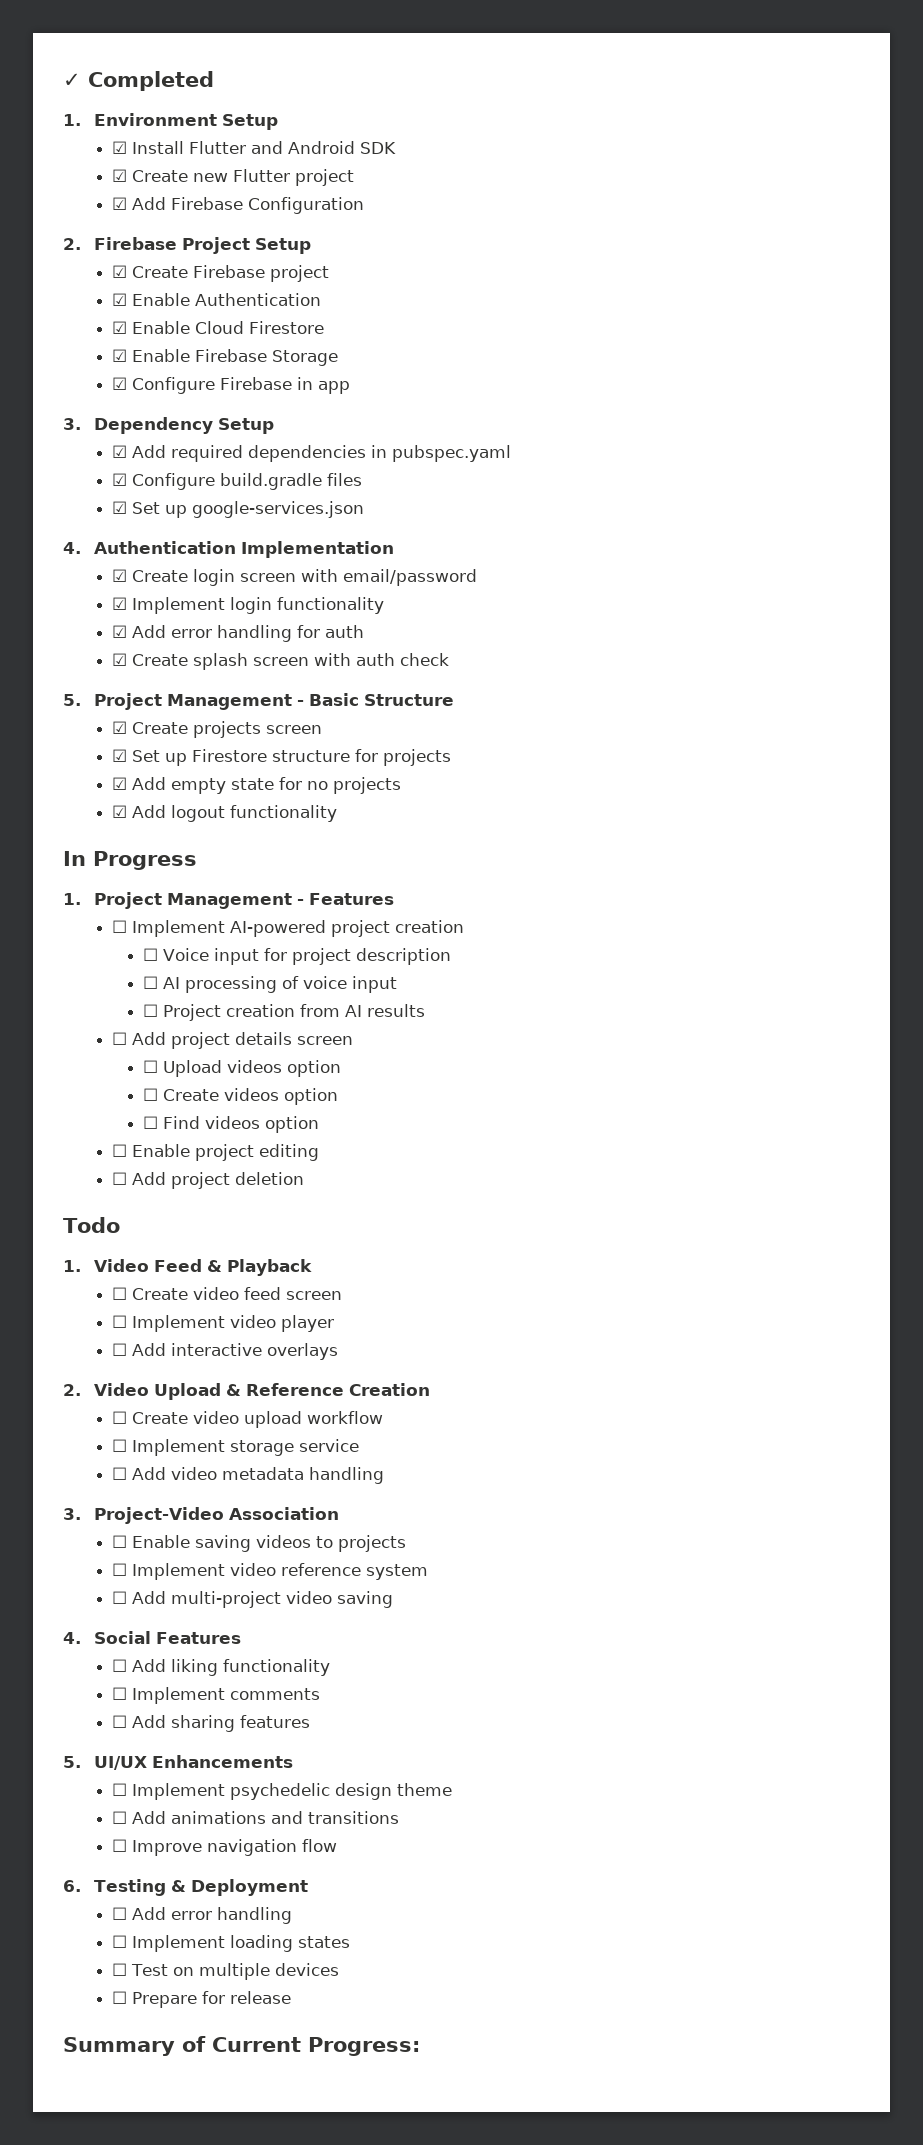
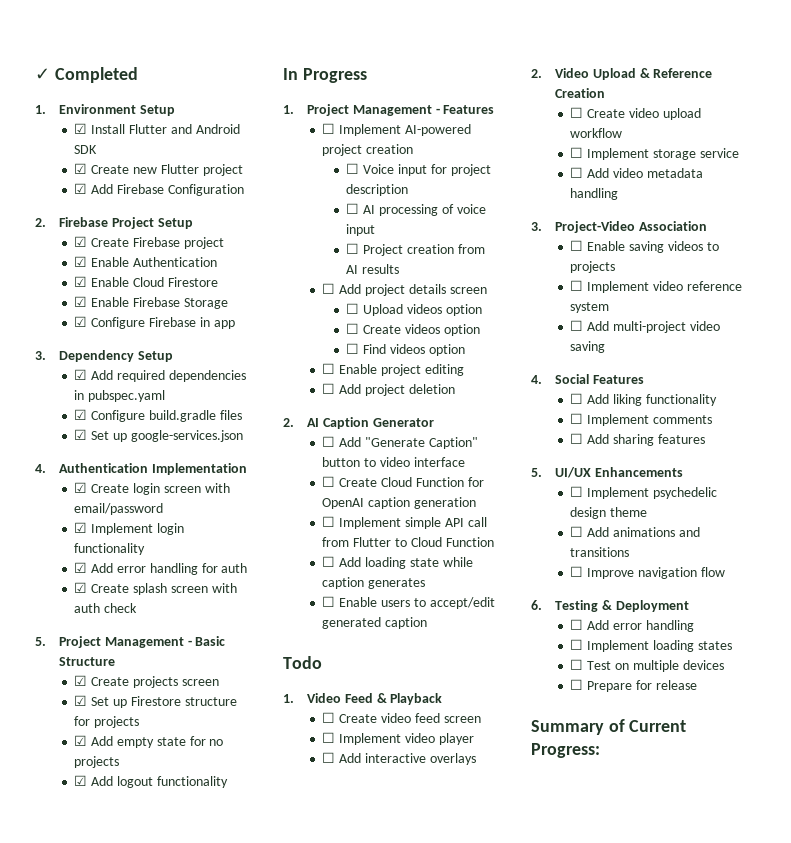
+ 2. AI Caption Generator
+ ☐ Add "Generate Caption" button to video interface
+ ☐ Create Cloud Function for OpenAI caption generation
+ ☐ Implement simple API call from Flutter to Cloud Function
+ ☐ Add loading state while caption generates
+ ☐ Enable users to accept/edit generated caption

